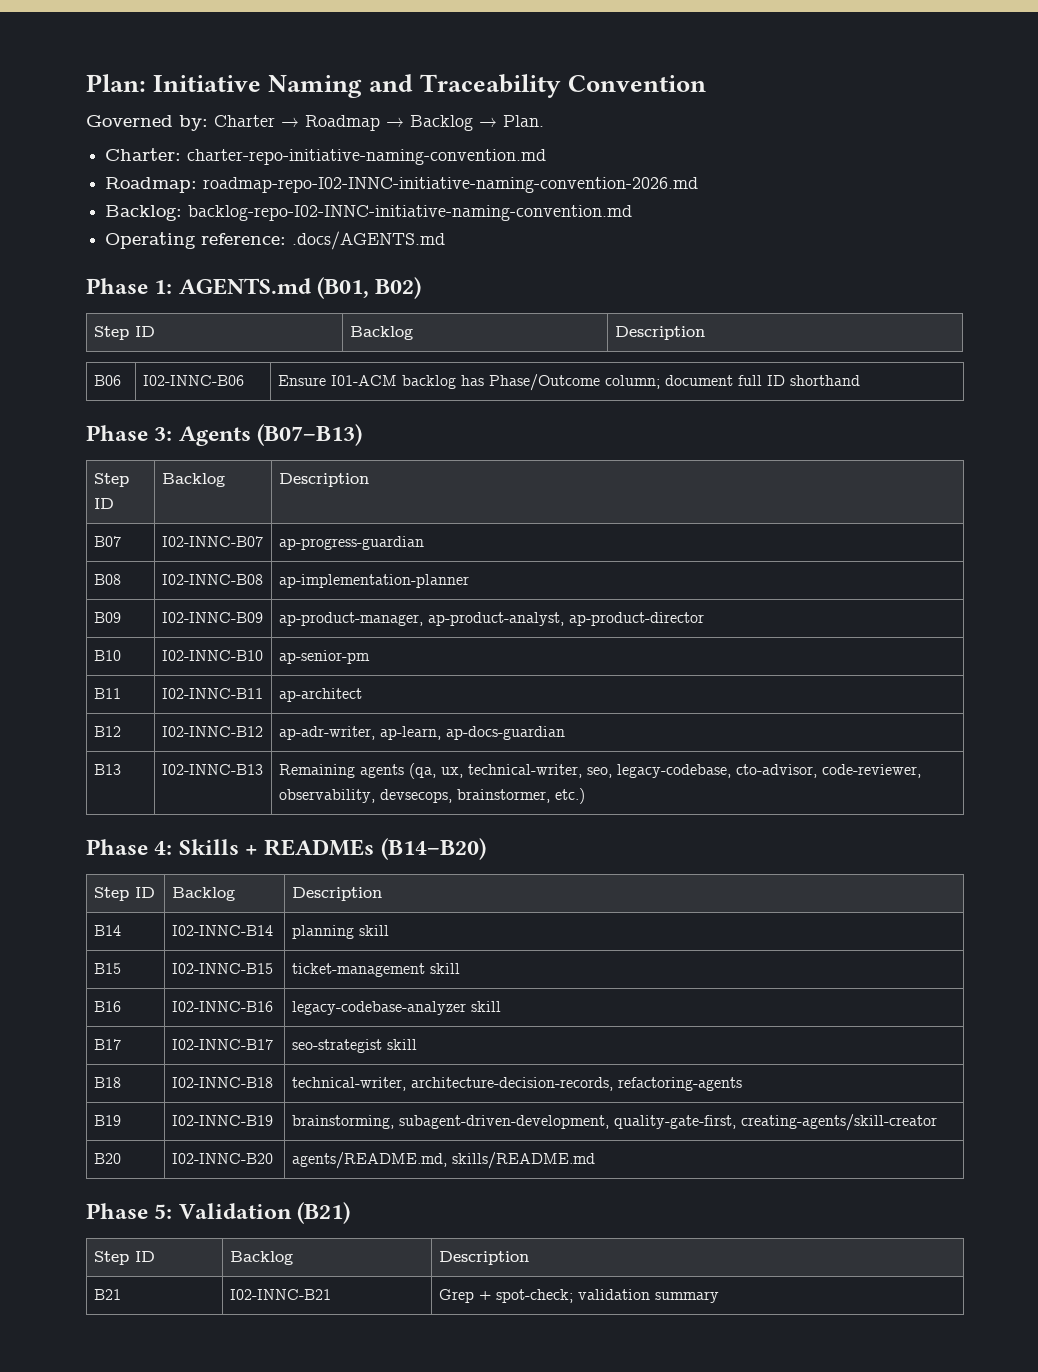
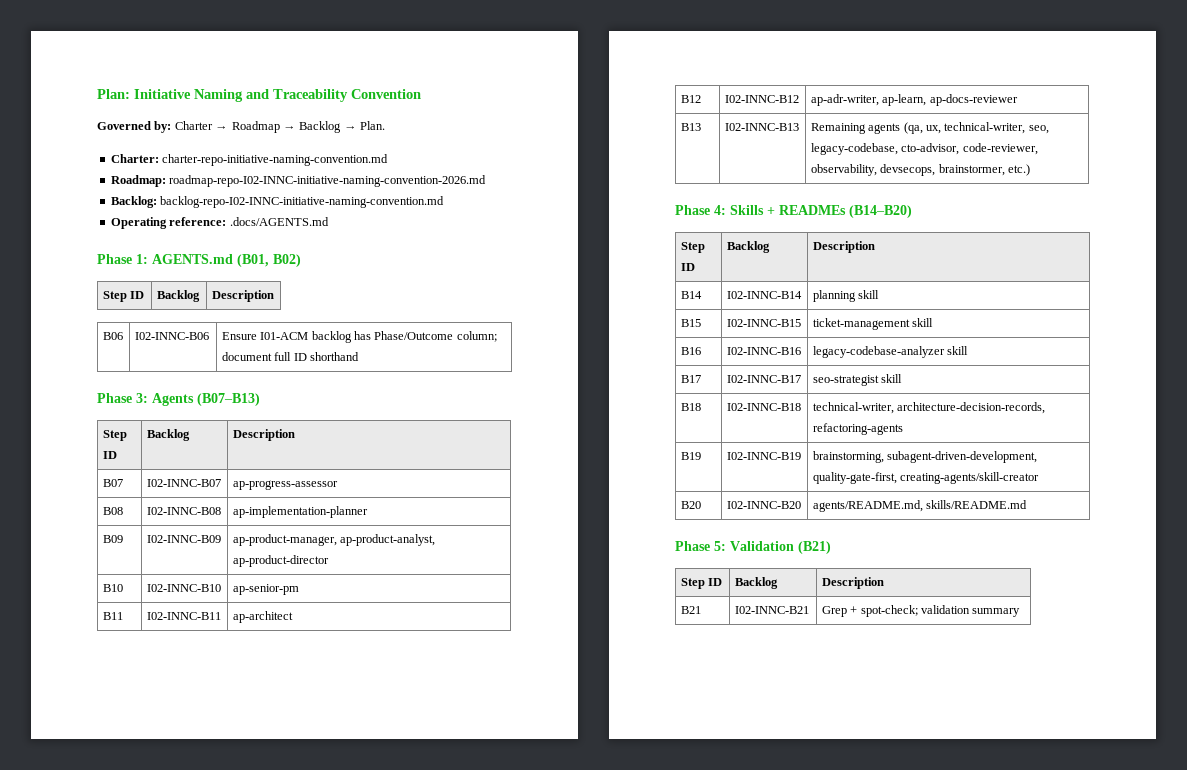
- B07 | I02-INNC-B07 | ap-progress-guardian
+ B07 | I02-INNC-B07 | ap-progress-assessor
- B12 | I02-INNC-B12 | ap-adr-writer, ap-learn, ap-docs-guardian
+ B12 | I02-INNC-B12 | ap-adr-writer, ap-learn, ap-docs-reviewer

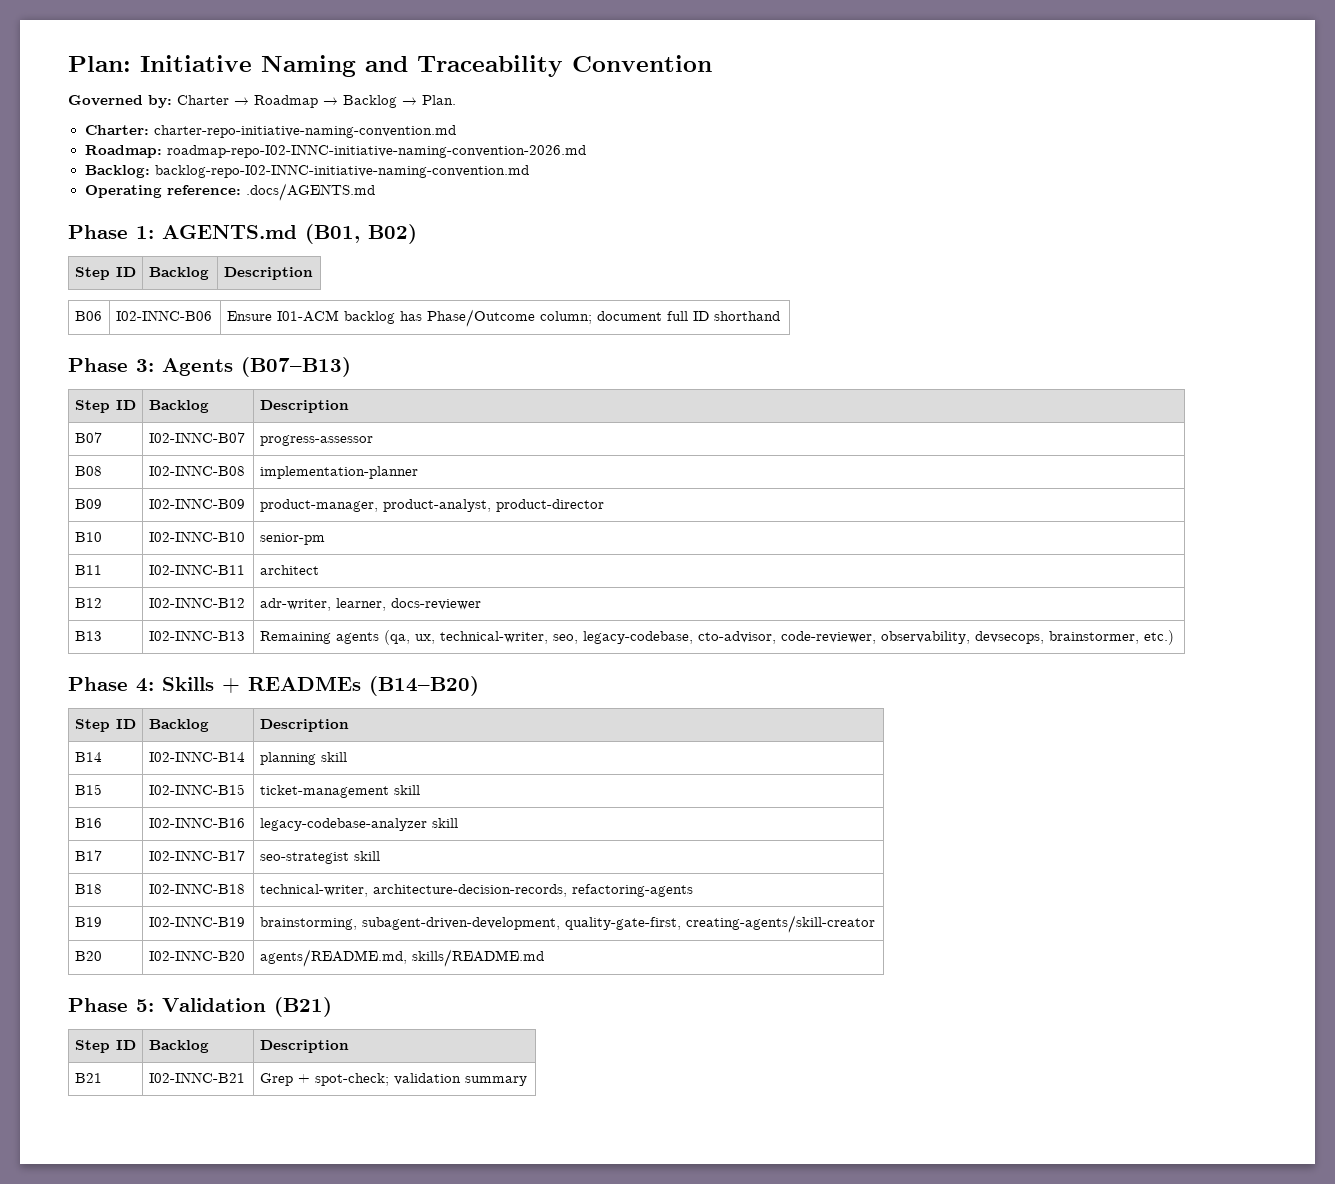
- B07 | I02-INNC-B07 | ap-progress-assessor
+ B07 | I02-INNC-B07 | progress-assessor
- B08 | I02-INNC-B08 | ap-implementation-planner
+ B08 | I02-INNC-B08 | implementation-planner
- B09 | I02-INNC-B09 | ap-product-manager, ap-product-analyst, ap-product-director
+ B09 | I02-INNC-B09 | product-manager, product-analyst, product-director
- B10 | I02-INNC-B10 | ap-senior-pm
+ B10 | I02-INNC-B10 | senior-pm
- B11 | I02-INNC-B11 | ap-architect
+ B11 | I02-INNC-B11 | architect
- B12 | I02-INNC-B12 | ap-adr-writer, ap-learn, ap-docs-reviewer
+ B12 | I02-INNC-B12 | adr-writer, learner, docs-reviewer

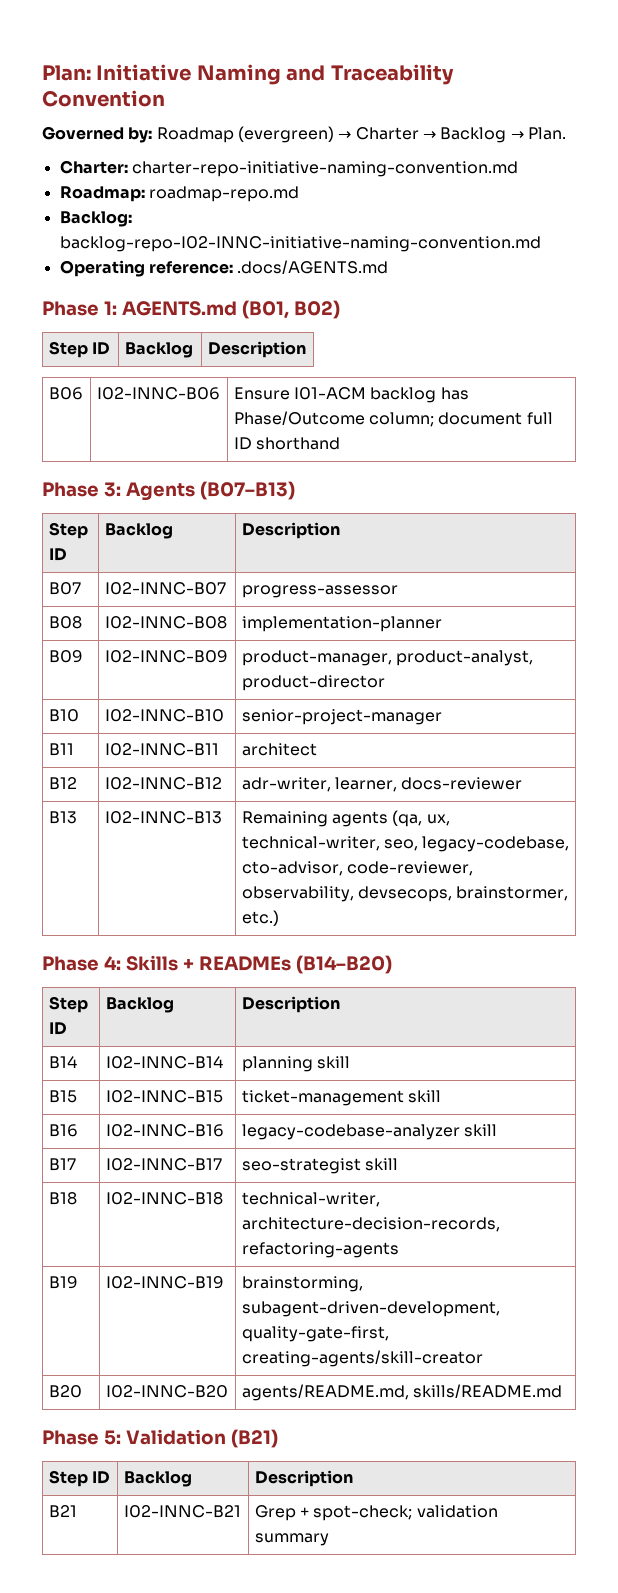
- Governed by: Charter → Roadmap → Backlog → Plan.
+ Governed by: Roadmap (evergreen) → Charter → Backlog → Plan.
- Roadmap: roadmap-repo-I02-INNC-initiative-naming-convention-2026.md
+ Roadmap: roadmap-repo.md
- B10 | I02-INNC-B10 | senior-pm
+ B10 | I02-INNC-B10 | senior-project-manager

